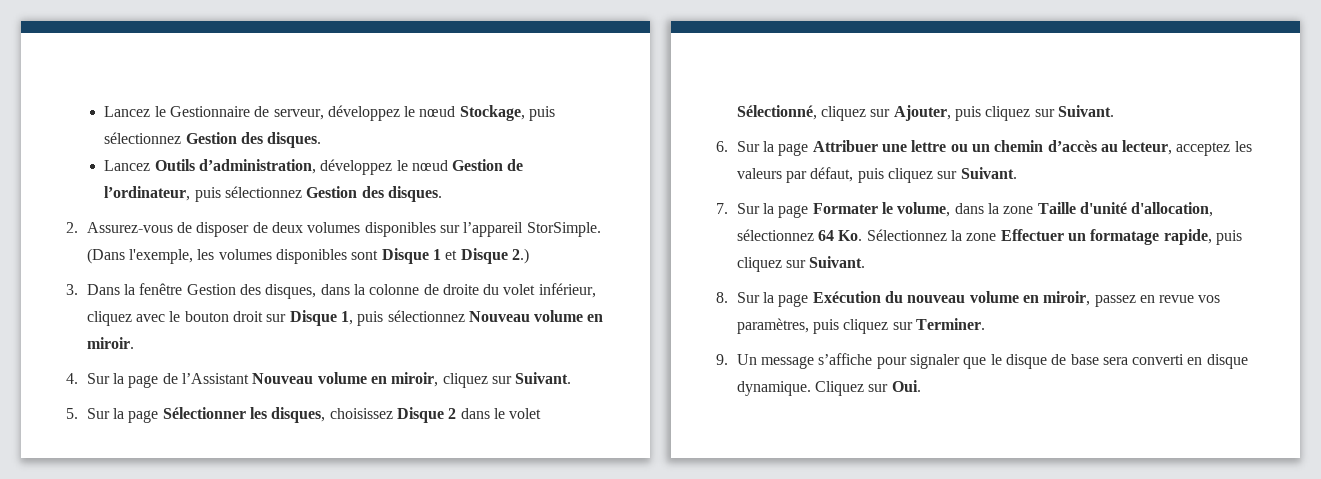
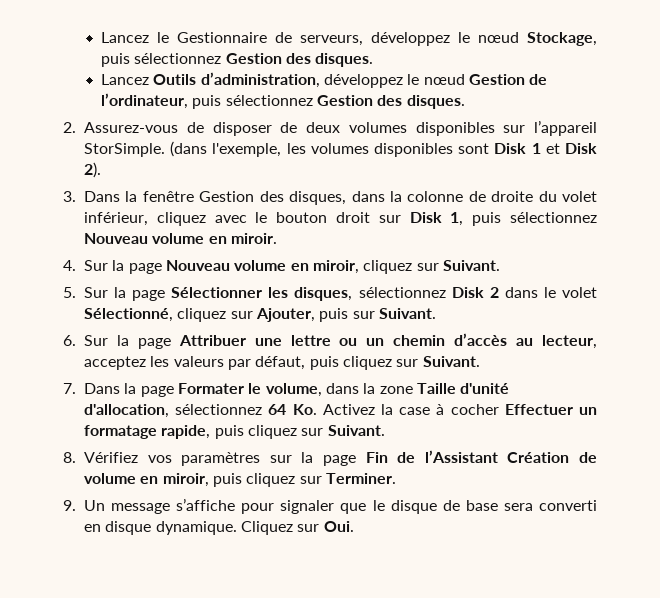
- Lancez le Gestionnaire de serveur, développez le nœud Stockage, puis sélectionnez Gestion des disques.
+ Lancez le Gestionnaire de serveurs, développez le nœud Stockage, puis sélectionnez Gestion des disques.
- (Dans l'exemple, les volumes disponibles sont Disque 1 et Disque 2.)
+ (dans l'exemple, les volumes disponibles sont Disk 1 et Disk 2).
- 3. Dans la fenêtre Gestion des disques, dans la colonne de droite du volet inférieur, cliquez avec le bouton droit sur Disque 1, puis sélectionnez Nouveau volume en miroir.
+ 3. Dans la fenêtre Gestion des disques, dans la colonne de droite du volet inférieur, cliquez avec le bouton droit sur Disk 1, puis sélectionnez Nouveau volume en miroir.
- 4. Sur la page de l’Assistant Nouveau volume en miroir, cliquez sur Suivant.
+ 4. Sur la page Nouveau volume en miroir, cliquez sur Suivant.
- 5. Sur la page Sélectionner les disques, choisissez Disque 2 dans le volet Sélectionné, cliquez sur Ajouter, puis cliquez sur Suivant.
+ 5. Sur la page Sélectionner les disques, sélectionnez Disk 2 dans le volet Sélectionné, cliquez sur Ajouter, puis sur Suivant.
- 7. Sur la page Formater le volume, dans la zone Taille d'unité d'allocation, sélectionnez 64 Ko. Sélectionnez la zone Effectuer un formatage rapide, puis cliquez sur Suivant.
+ 7. Dans la page Formater le volume, dans la zone Taille d'unité d'allocation, sélectionnez 64 Ko. Activez la case à cocher Effectuer un formatage rapide, puis cliquez sur Suivant.
- 8. Sur la page Exécution du nouveau volume en miroir, passez en revue vos paramètres, puis cliquez sur Terminer.
+ 8. Vérifiez vos paramètres sur la page Fin de l’Assistant Création de volume en miroir, puis cliquez sur Terminer.

